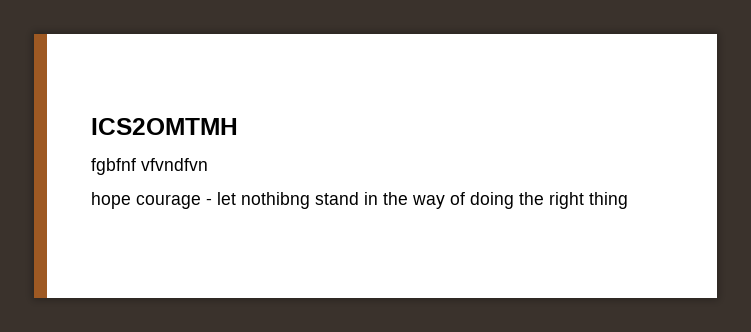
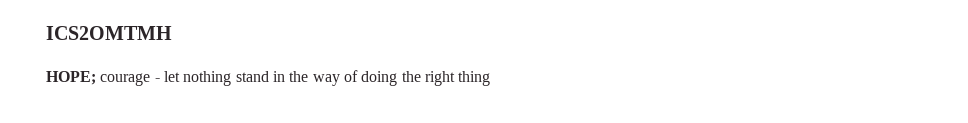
- fgbfnf vfvndfvn
- hope courage - let nothibng stand in the way of doing the right thing
+ HOPE; courage - let nothing stand in the way of doing the right thing

